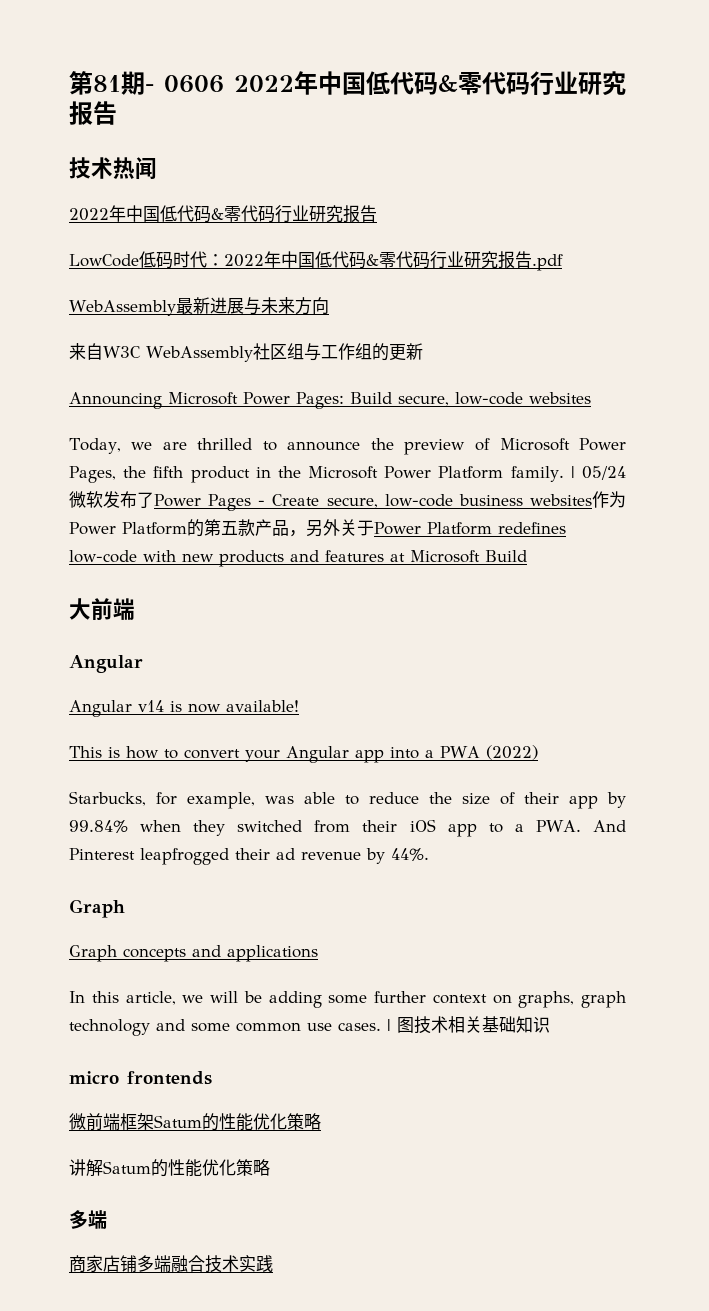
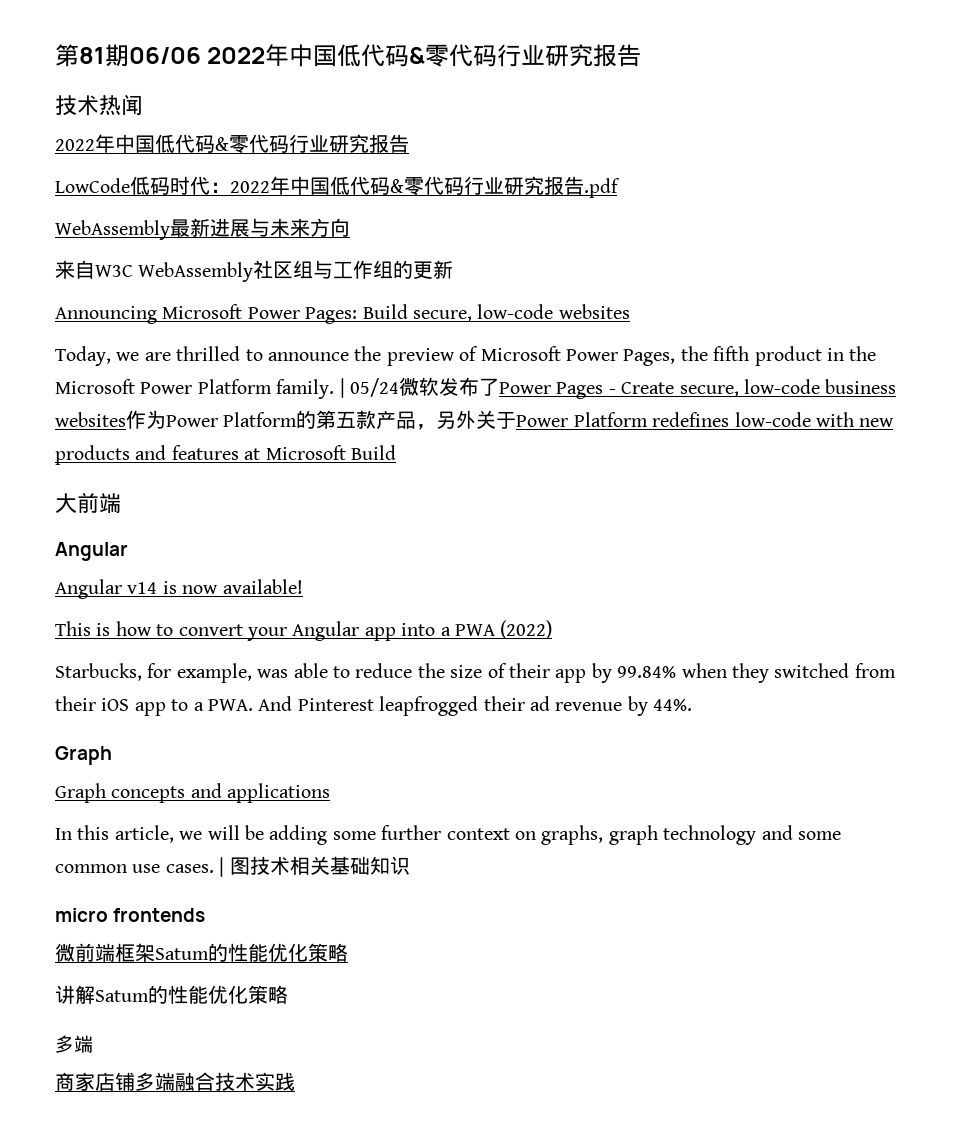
- 第81期- 0606 2022年中国低代码&零代码行业研究报告
+ 第81期06/06 2022年中国低代码&零代码行业研究报告

